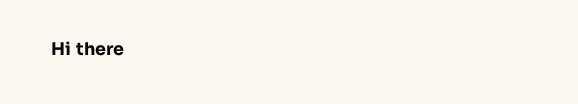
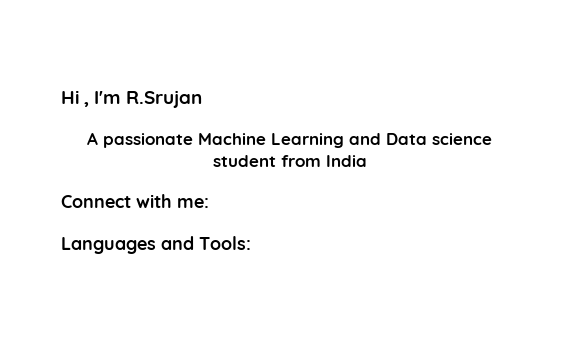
- Hi there
+ Hi , I'm R.Srujan
+ A passionate Machine Learning and Data science student from India
+ Connect with me:
+ Languages and Tools:

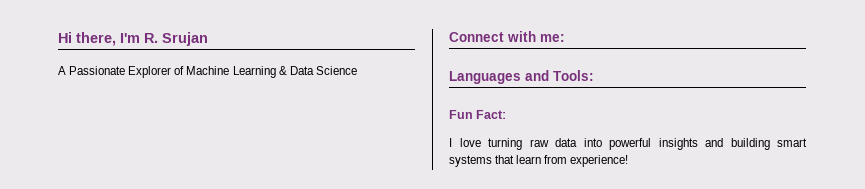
- Hi , I'm R.Srujan
- A passionate Machine Learning and Data science student from India
+ Hi there, I'm R. Srujan
+ A Passionate Explorer of Machine Learning & Data Science
+ Fun Fact:
+ I love turning raw data into powerful insights and building smart systems that learn from experience!

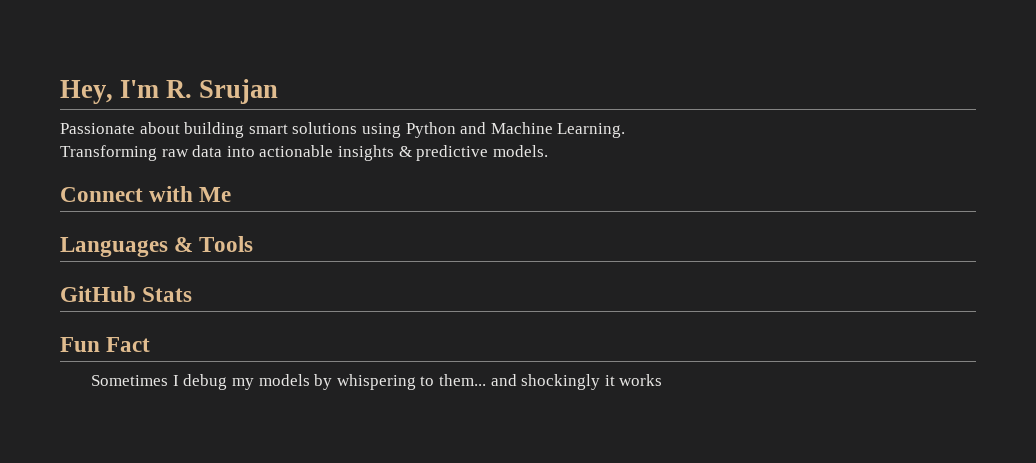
- Hi there, I'm R. Srujan
+ Hey, I'm R. Srujan
- A Passionate Explorer of Machine Learning & Data Science
+ Passionate about building smart solutions using Python and Machine Learning.
+ Transforming raw data into actionable insights & predictive models.
- Connect with me:
+ Connect with Me
- Languages and Tools:
- Fun Fact:
- I love turning raw data into powerful insights and building smart systems that learn from experience!
+ Languages & Tools
+ GitHub Stats
+ Fun Fact
+ Sometimes I debug my models by whispering to them... and shockingly it works

